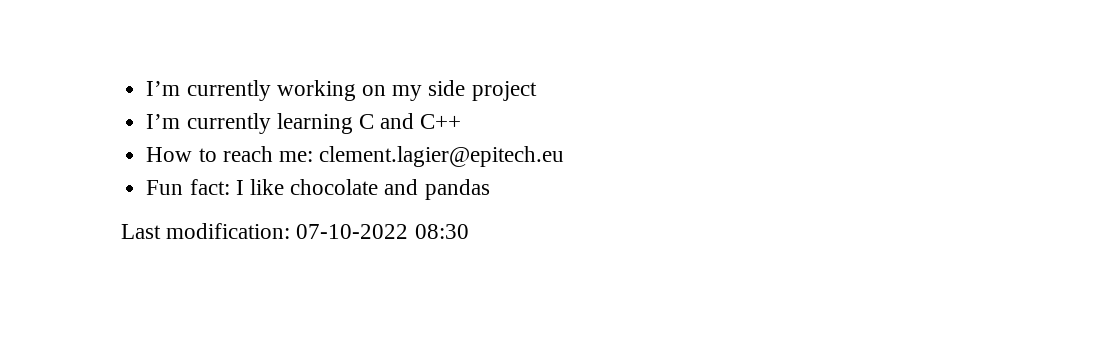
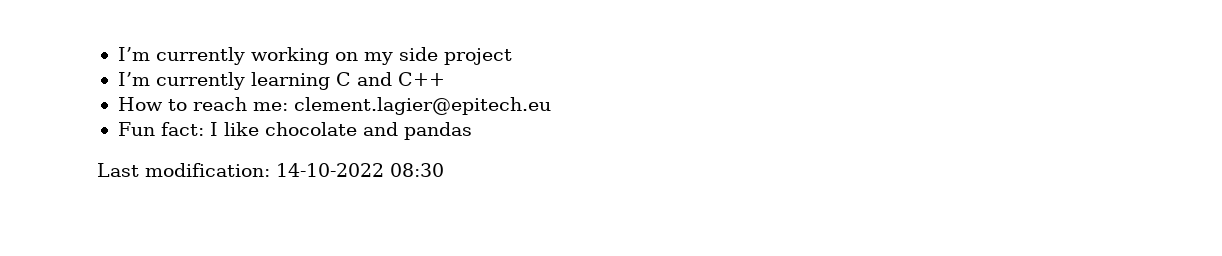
- Last modification: 07-10-2022 08:30
+ Last modification: 14-10-2022 08:30

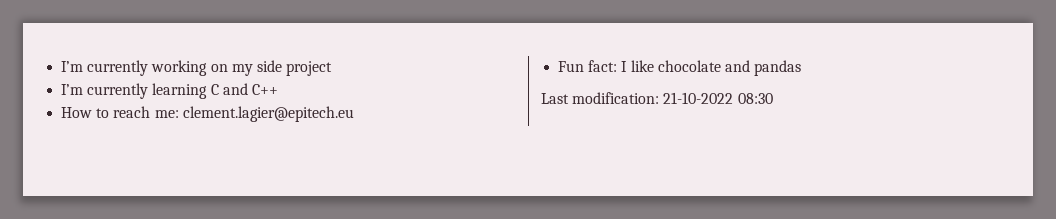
- Last modification: 14-10-2022 08:30
+ Last modification: 21-10-2022 08:30

